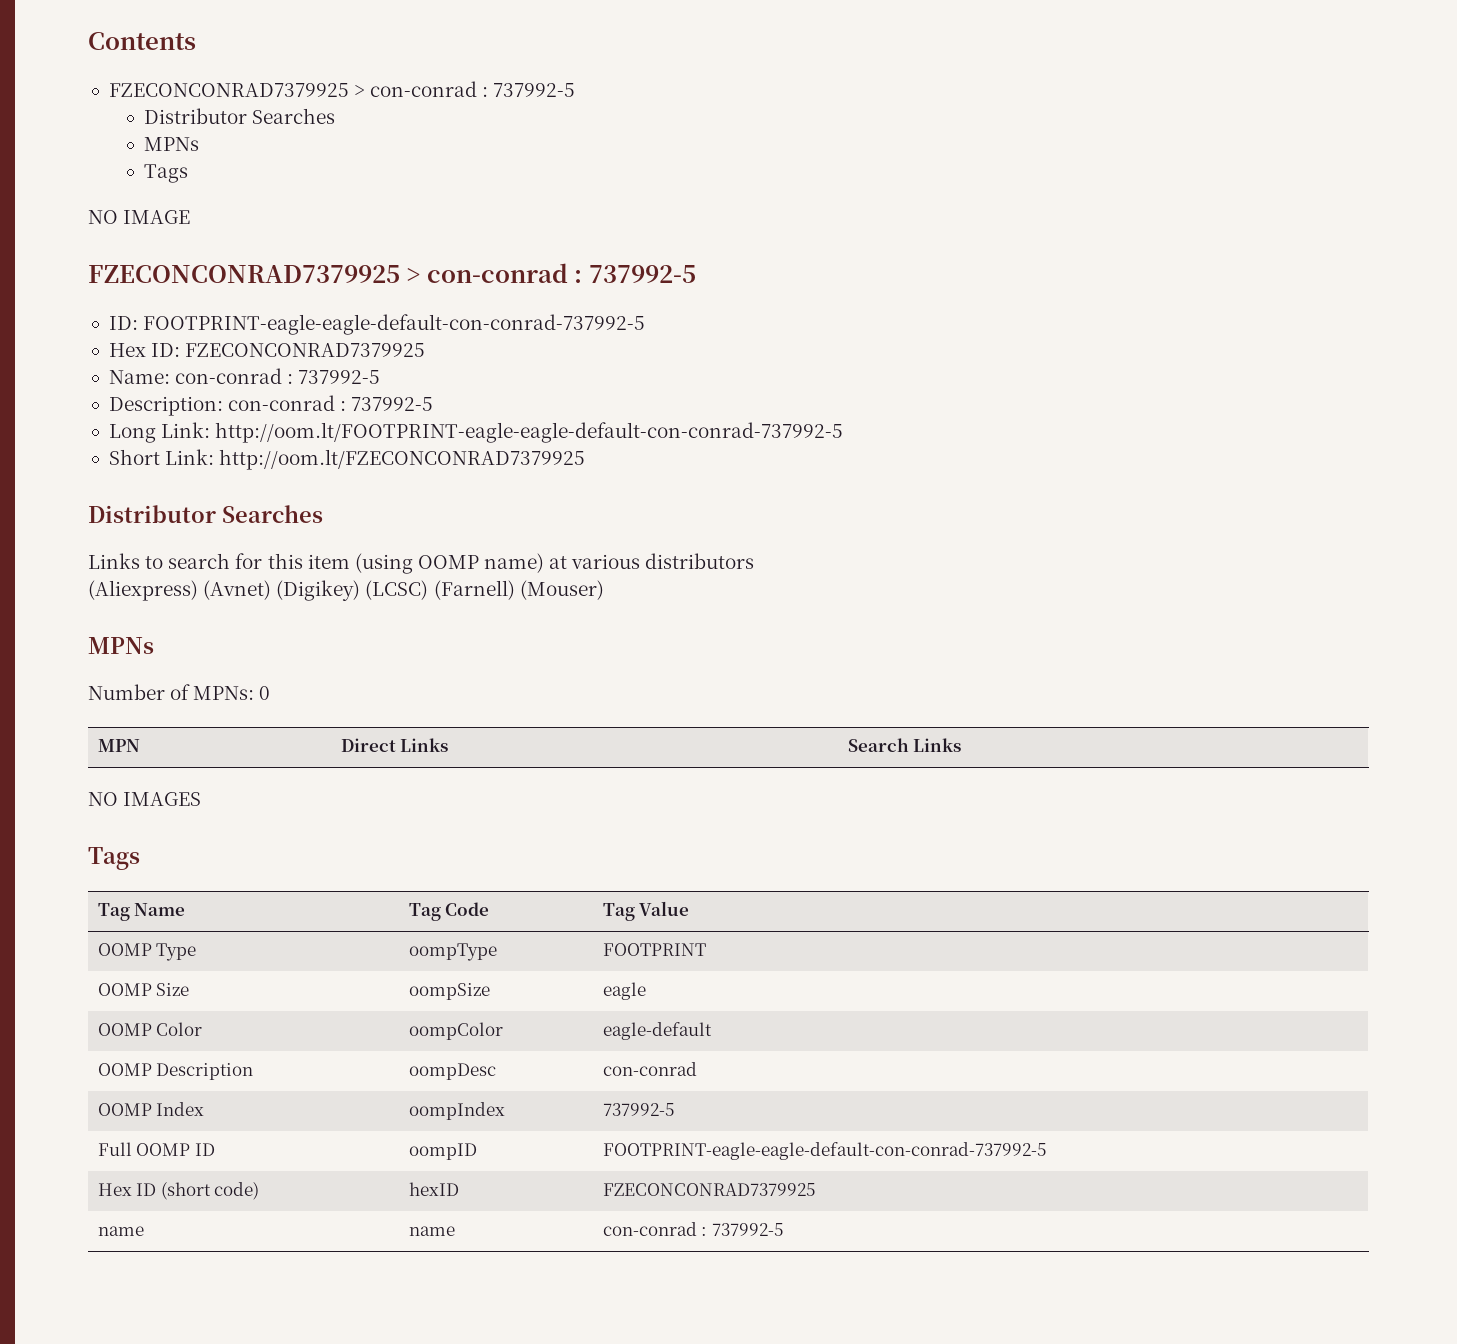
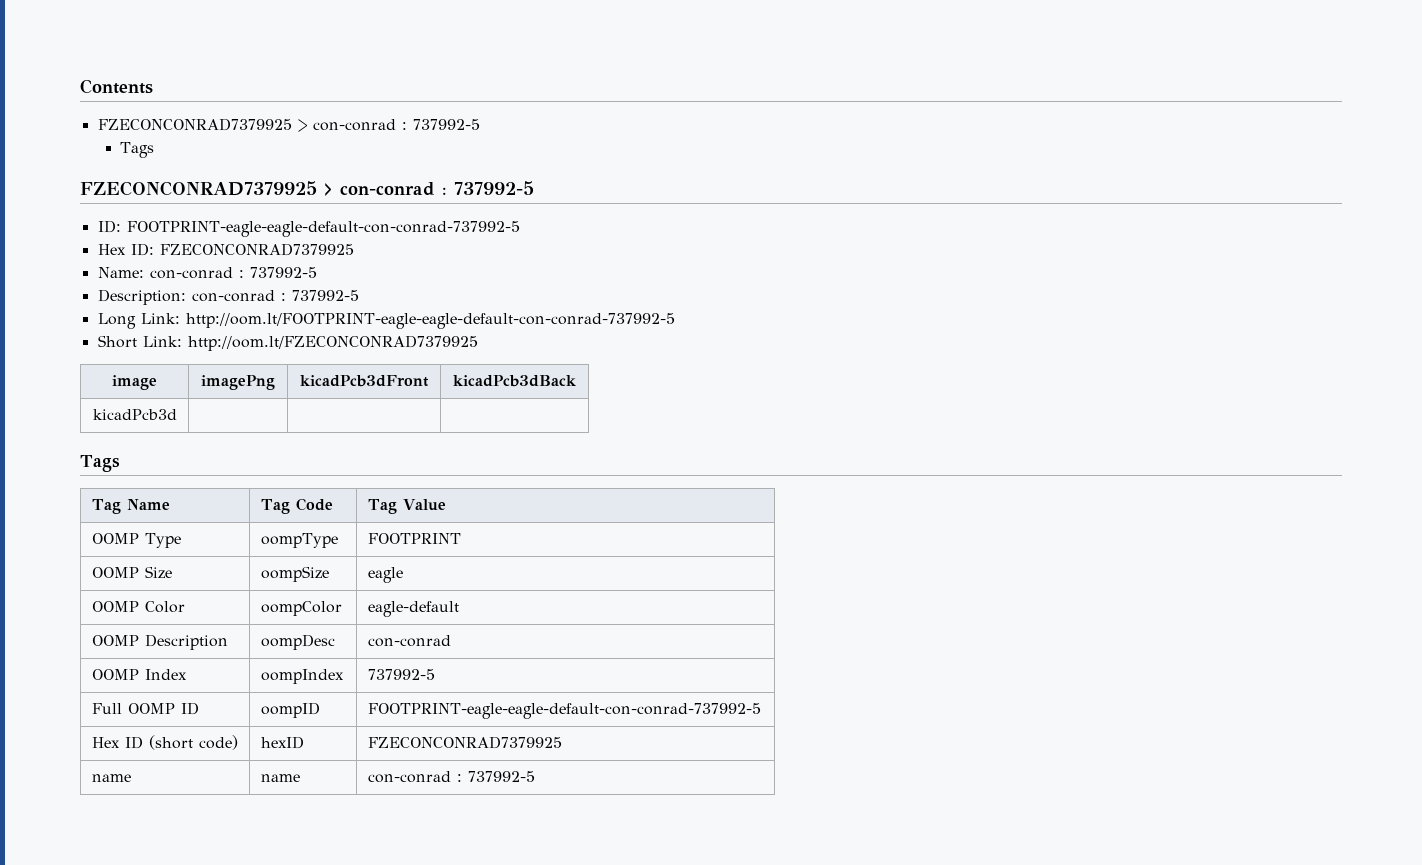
  Contents
  FZECONCONRAD7379925 > con-conrad : 737992-5
- Distributor Searches
- MPNs
  Tags
- NO IMAGE
  Short Link: http://oom.lt/FZECONCONRAD7379925
- Distributor Searches
- Links to search for this item (using OOMP name) at various distributors
- (Aliexpress) (Avnet) (Digikey) (LCSC) (Farnell) (Mouser)
- MPNs
- Number of MPNs: 0
- MPN | Direct Links | Search Links
- NO IMAGES
+ image | imagePng | kicadPcb3dFront | kicadPcb3dBack
+ kicadPcb3d | | |

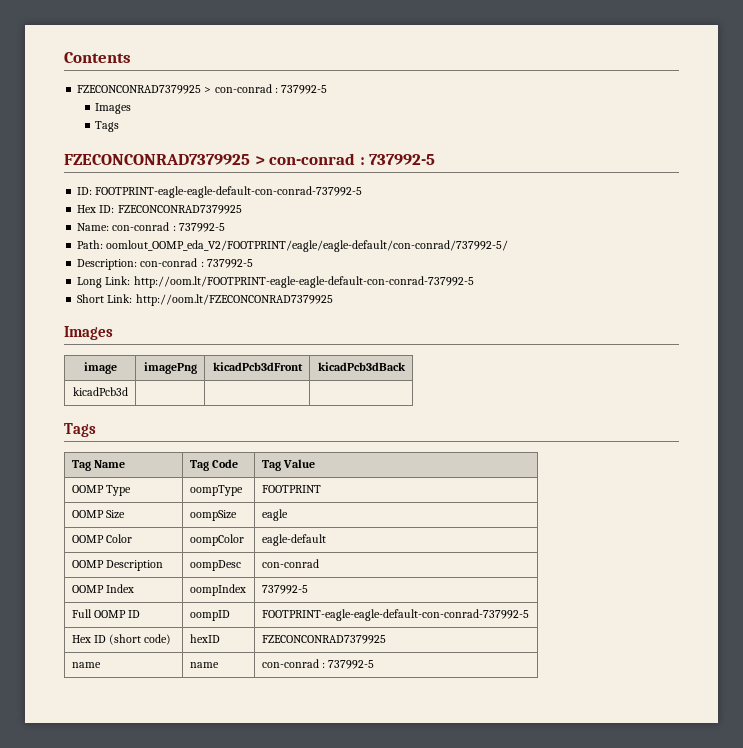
  Contents
  FZECONCONRAD7379925 > con-conrad : 737992-5
+ Images
+ Path: oomlout_OOMP_eda_V2/FOOTPRINT/eagle/eagle-default/con-conrad/737992-5/
  Short Link: http://oom.lt/FZECONCONRAD7379925
+ Images

